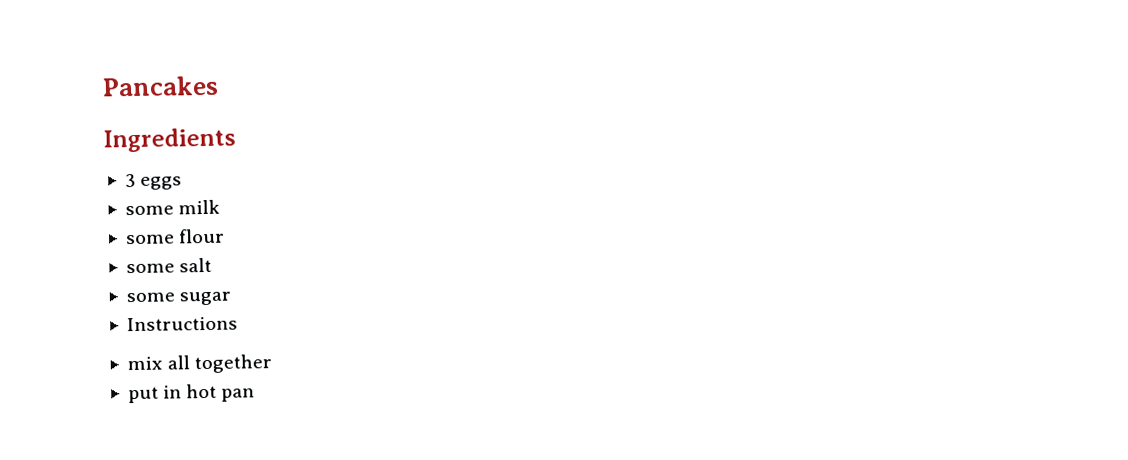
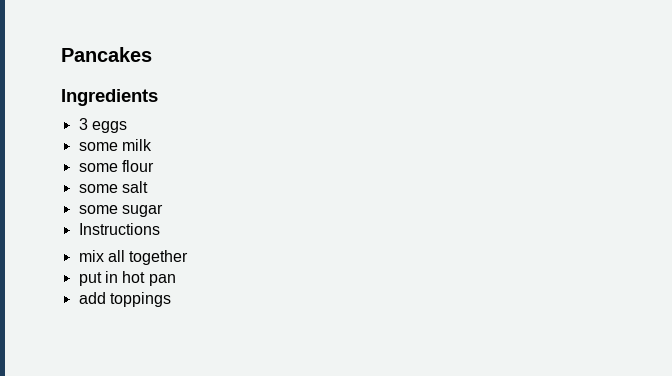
+ add toppings

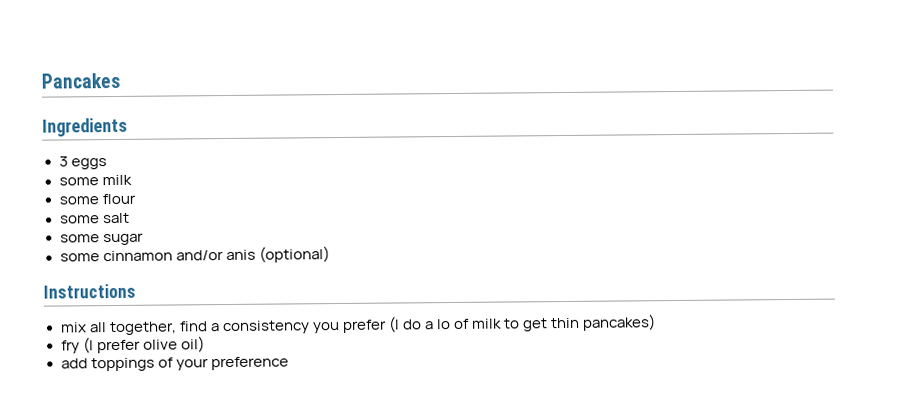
+ some cinnamon and/or anis (optional)
  Instructions
- mix all together
- put in hot pan
+ mix all together, find a consistency you prefer (I do a lo of milk to get thin pancakes)
+ fry (I prefer olive oil)
- add toppings
+ add toppings of your preference

